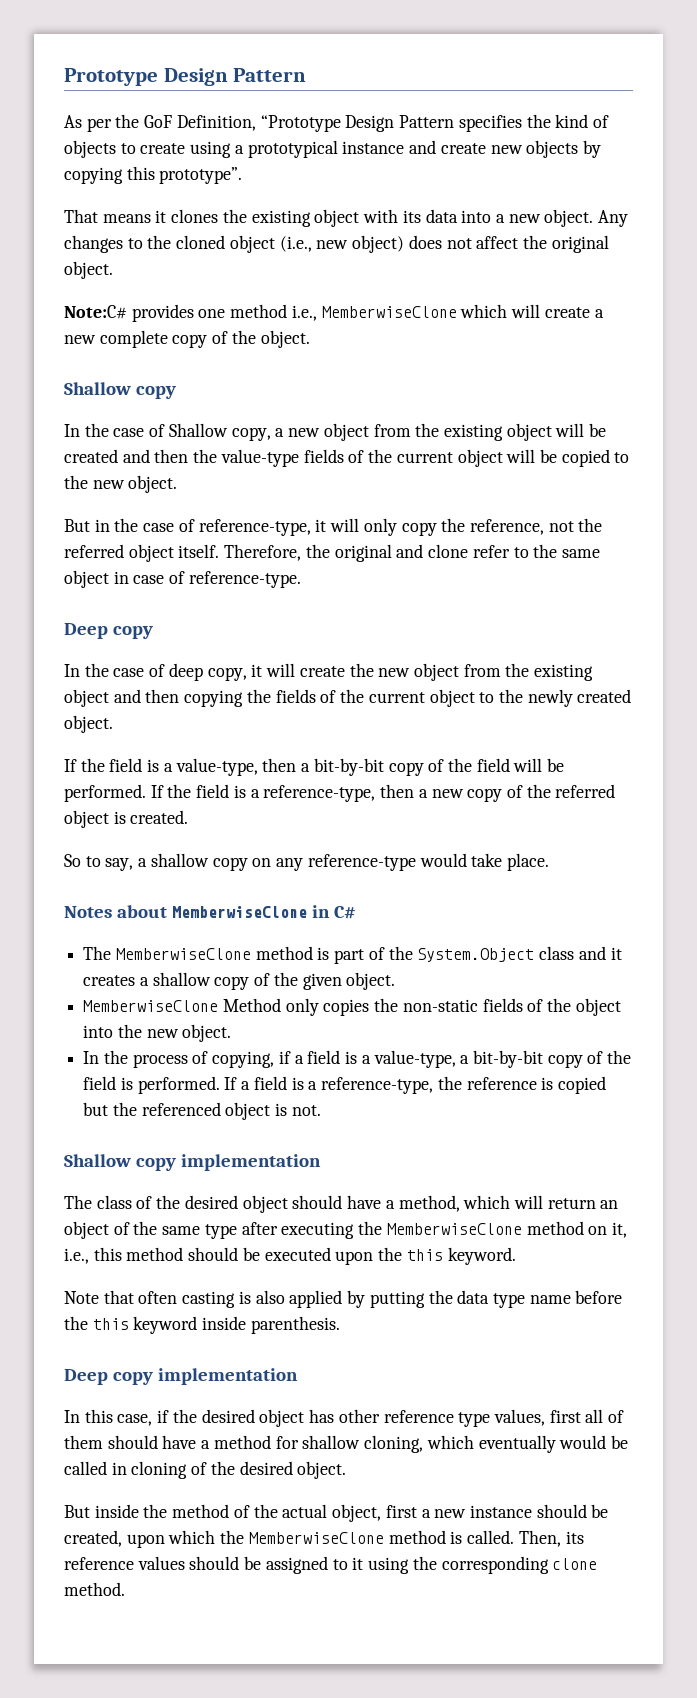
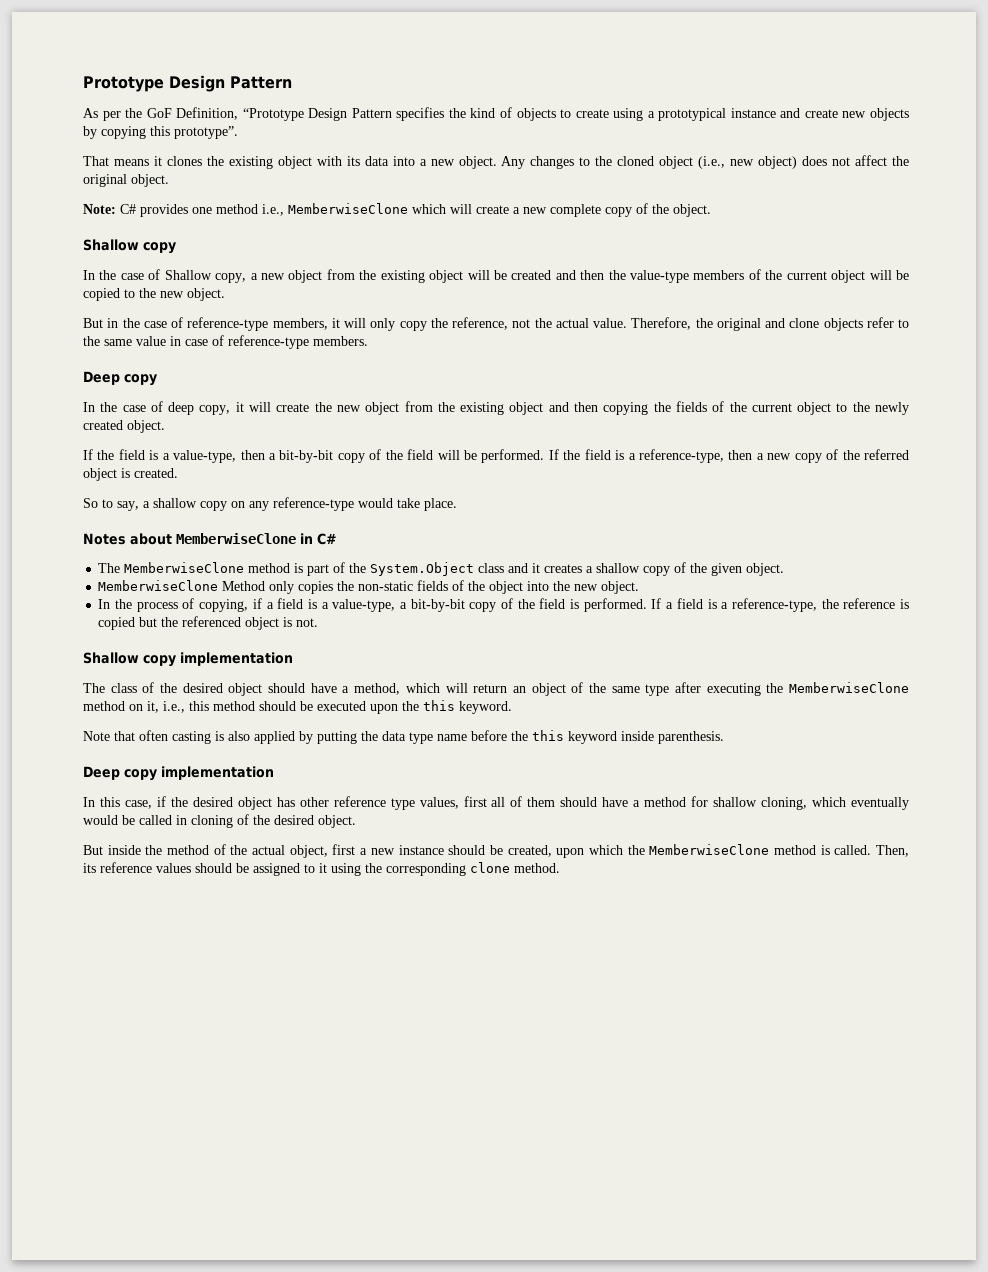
- Note:C# provides one method i.e., MemberwiseClone which will create a new complete copy of the object.
+ Note: C# provides one method i.e., MemberwiseClone which will create a new complete copy of the object.
- In the case of Shallow copy, a new object from the existing object will be created and then the value-type fields of the current object will be copied to the new object.
+ In the case of Shallow copy, a new object from the existing object will be created and then the value-type members of the current object will be copied to the new object.
- But in the case of reference-type, it will only copy the reference, not the referred object itself.
+ But in the case of reference-type members, it will only copy the reference, not the actual value.
- Therefore, the original and clone refer to the same object in case of reference-type.
+ Therefore, the original and clone objects refer to the same value in case of reference-type members.

